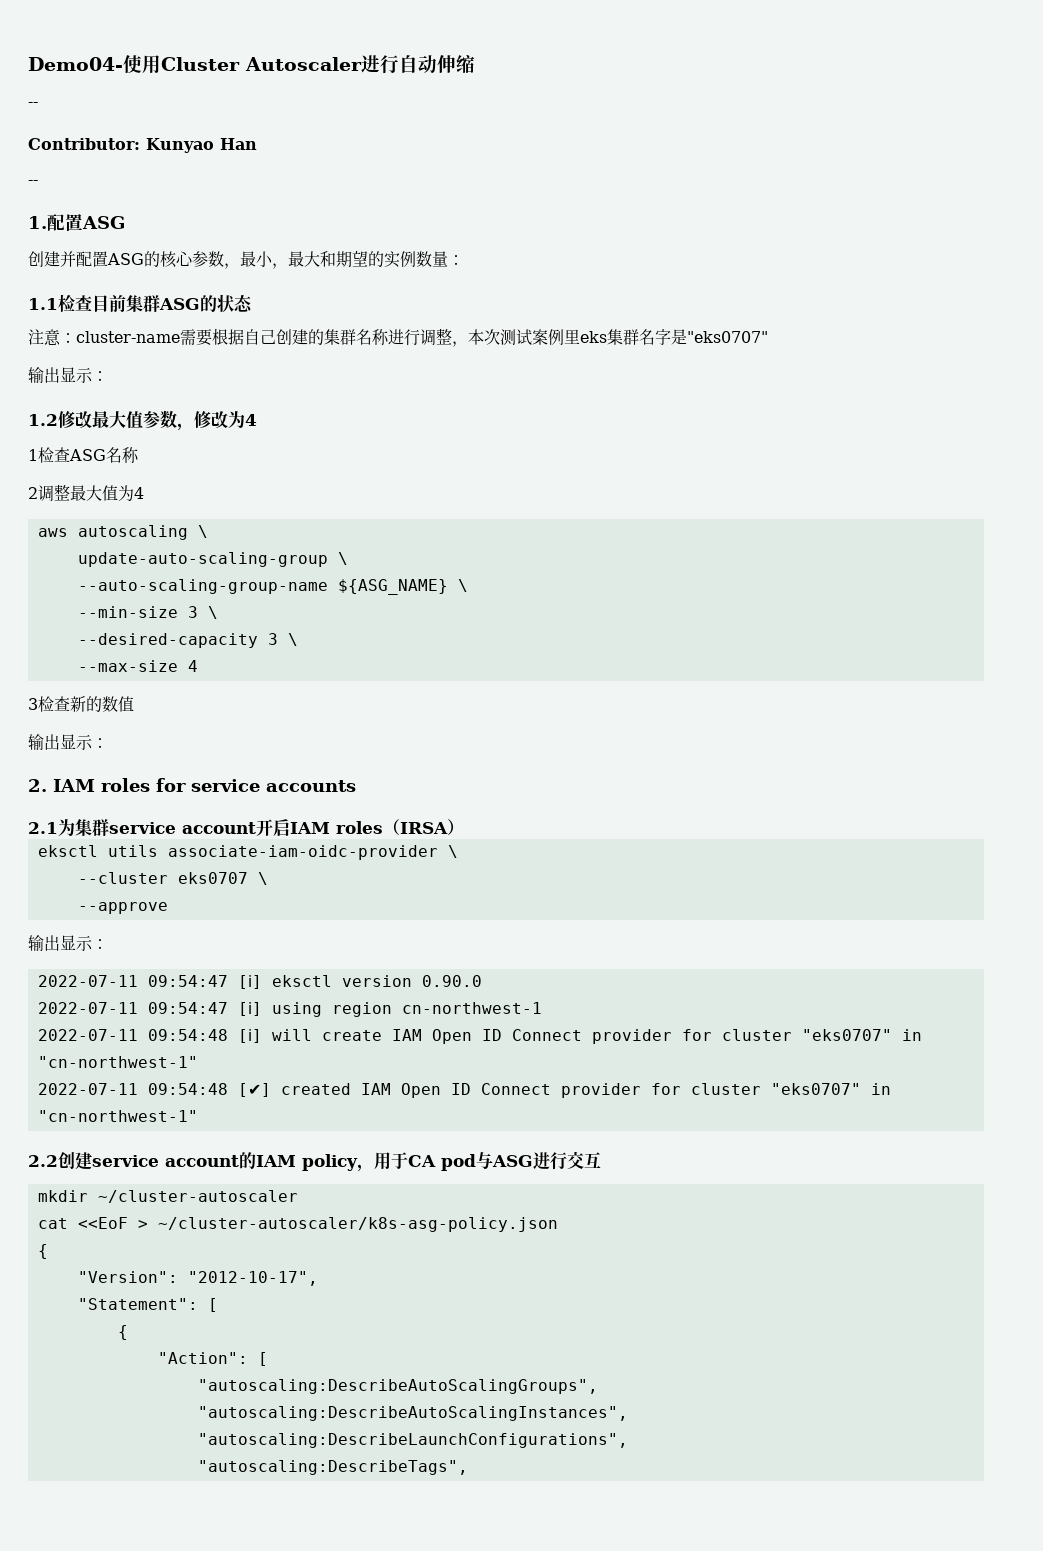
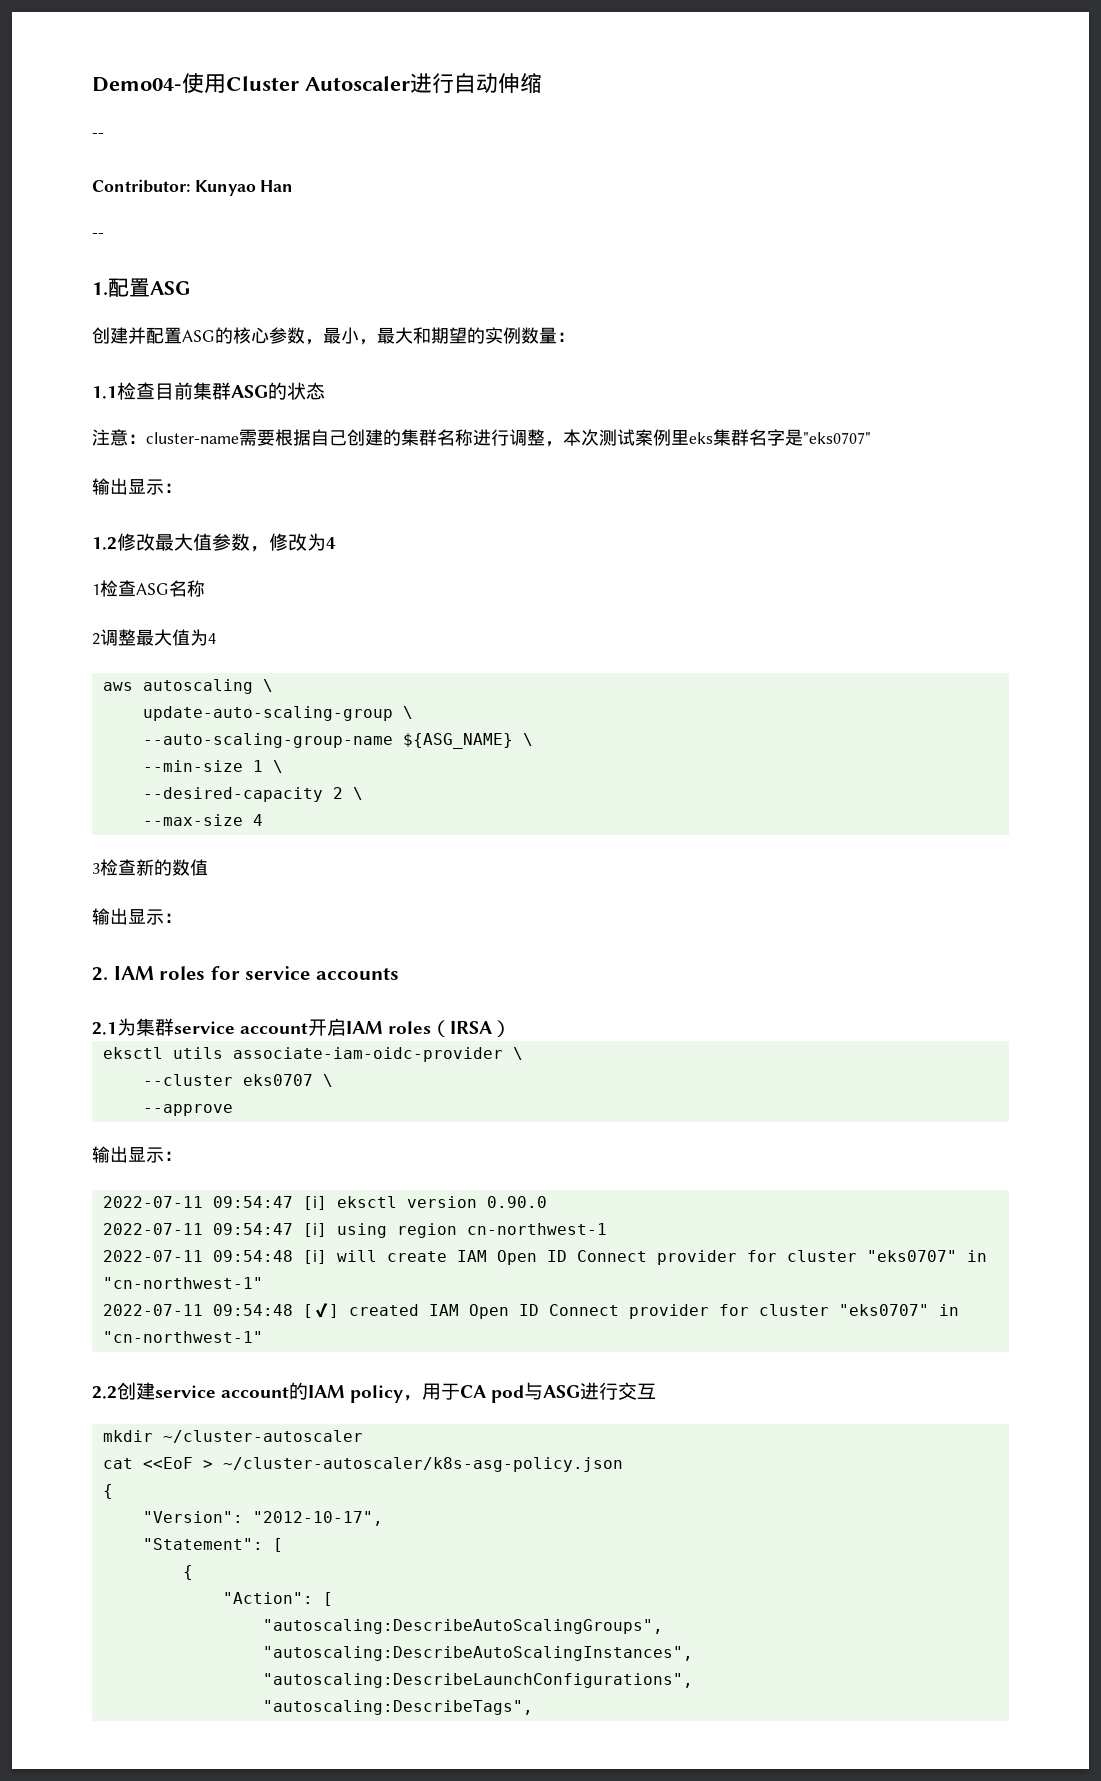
- --min-size 3 \
+ --min-size 1 \
- --desired-capacity 3 \
+ --desired-capacity 2 \

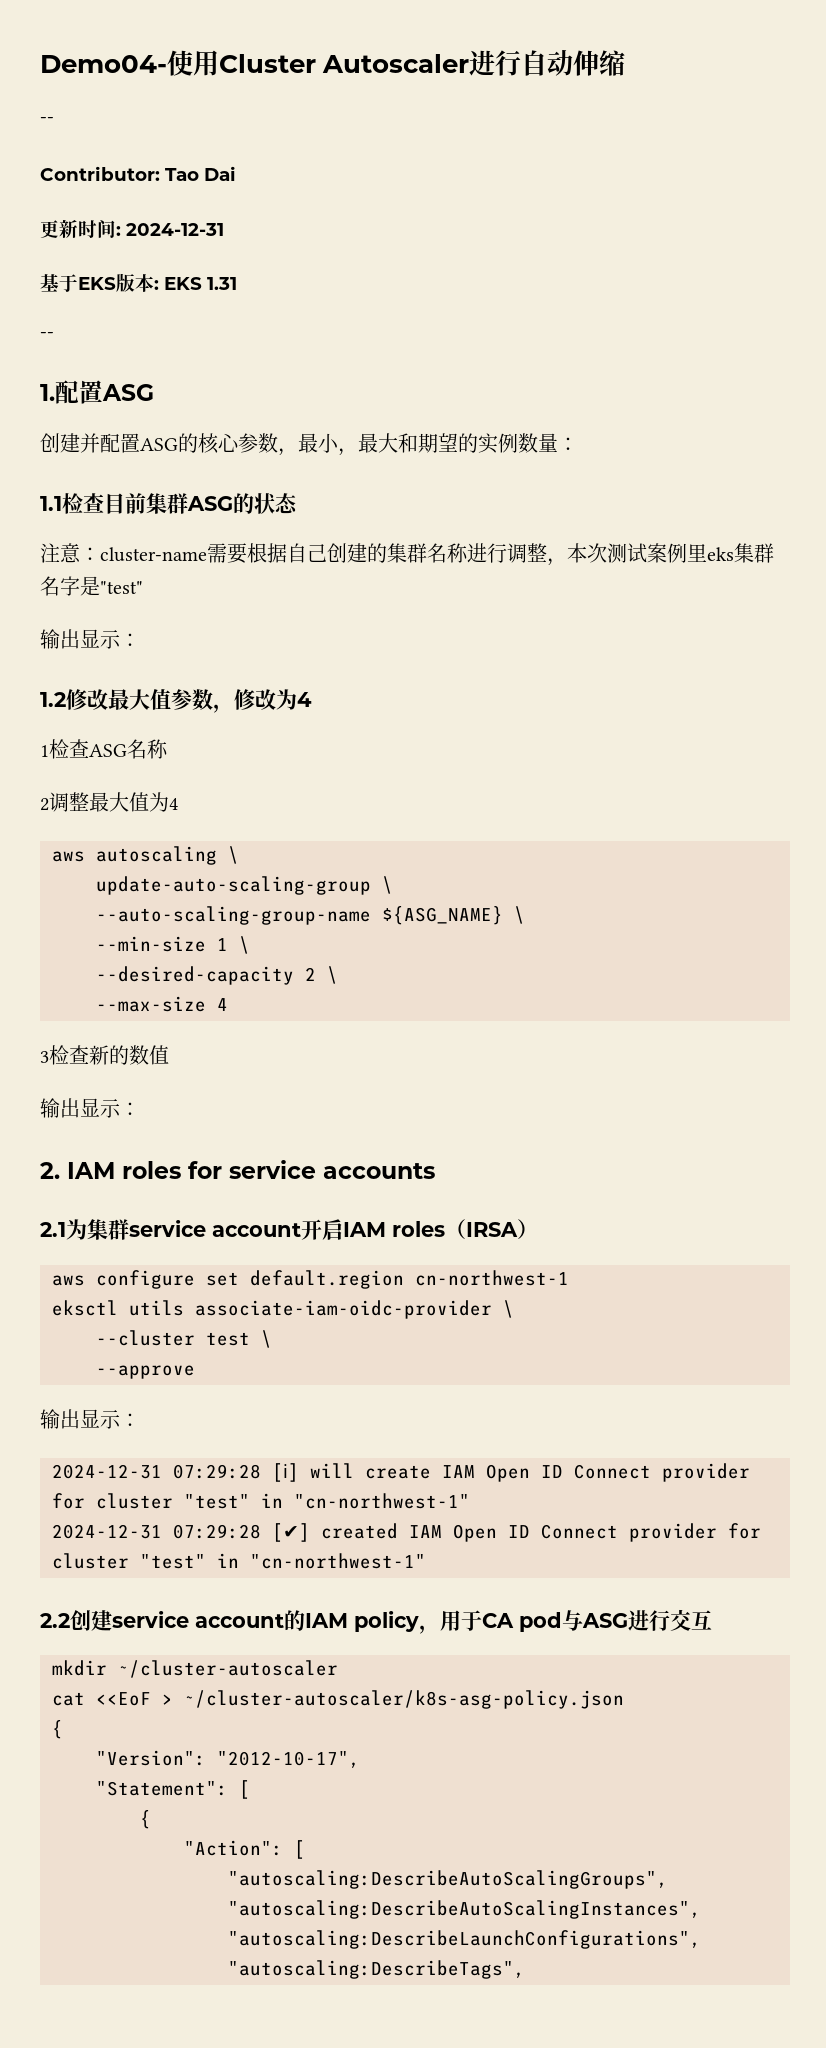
- Contributor: Kunyao Han
+ Contributor: Tao Dai
+ 更新时间: 2024-12-31
+ 基于EKS版本: EKS 1.31
- 注意：cluster-name需要根据自己创建的集群名称进行调整，本次测试案例里eks集群名字是"eks0707"
+ 注意：cluster-name需要根据自己创建的集群名称进行调整，本次测试案例里eks集群名字是"test"
+ aws configure set default.region cn-northwest-1
- --cluster eks0707 \
+ --cluster test \
- 2022-07-11 09:54:47 [ℹ] eksctl version 0.90.0
- 2022-07-11 09:54:47 [ℹ] using region cn-northwest-1
- 2022-07-11 09:54:48 [ℹ] will create IAM Open ID Connect provider for cluster "eks0707" in "cn-northwest-1"
- 2022-07-11 09:54:48 [✔] created IAM Open ID Connect provider for cluster "eks0707" in "cn-northwest-1"
+ 2024-12-31 07:29:28 [ℹ] will create IAM Open ID Connect provider for cluster "test" in "cn-northwest-1"
+ 2024-12-31 07:29:28 [✔] created IAM Open ID Connect provider for cluster "test" in "cn-northwest-1"

